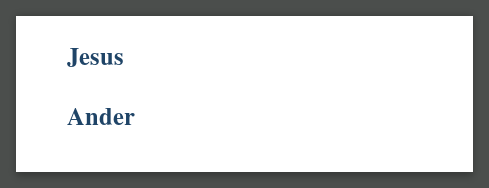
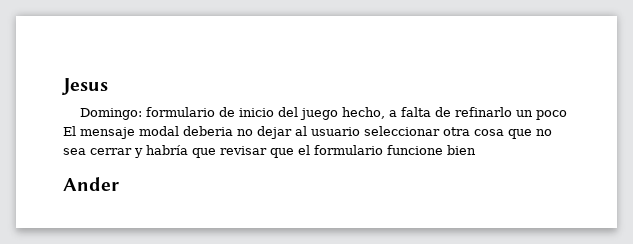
+ Domingo: formulario de inicio del juego hecho, a falta de refinarlo un poco El mensaje modal deberia no dejar al usuario seleccionar otra cosa que no sea cerrar y habría que revisar que el formulario funcione bien

